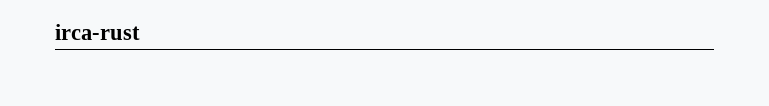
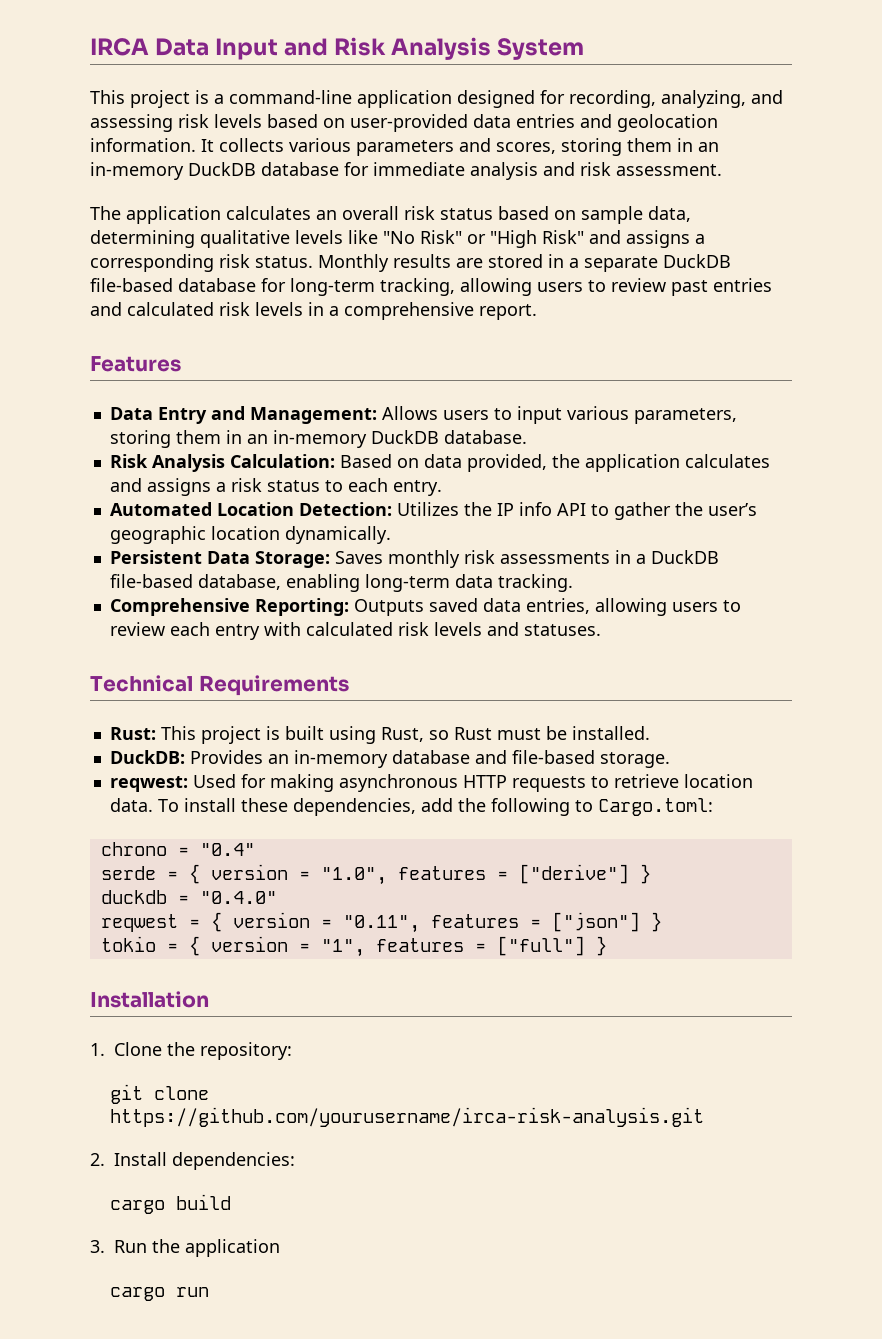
- irca-rust
+ IRCA Data Input and Risk Analysis System
+ This project is a command-line application designed for recording, analyzing, and assessing risk levels based on user-provided data entries and geolocation information. It collects various parameters and scores, storing them in an in-memory DuckDB database for immediate analysis and risk assessment.
+ The application calculates an overall risk status based on sample data, determining qualitative levels like "No Risk" or "High Risk" and assigns a corresponding risk status. Monthly results are stored in a separate DuckDB file-based database for long-term tracking, allowing users to review past entries and calculated risk levels in a comprehensive report.
+ Features
+ Data Entry and Management: Allows users to input various parameters, storing them in an in-memory DuckDB database.
+ Risk Analysis Calculation: Based on data provided, the application calculates and assigns a risk status to each entry.
+ Automated Location Detection: Utilizes the IP info API to gather the user’s geographic location dynamically.
+ Persistent Data Storage: Saves monthly risk assessments in a DuckDB file-based database, enabling long-term data tracking.
+ Comprehensive Reporting: Outputs saved data entries, allowing users to review each entry with calculated risk levels and statuses.
+ Technical Requirements
+ Rust: This project is built using Rust, so Rust must be installed.
+ DuckDB: Provides an in-memory database and file-based storage.
+ reqwest: Used for making asynchronous HTTP requests to retrieve location data. To install these dependencies, add the following to Cargo.toml:
+ chrono = "0.4"
+ serde = { version = "1.0", features = ["derive"] }
+ duckdb = "0.4.0"
+ reqwest = { version = "0.11", features = ["json"] }
+ tokio = { version = "1", features = ["full"] }
+ Installation
+ 1. Clone the repository:
+ git clone https://github.com/yourusername/irca-risk-analysis.git
+ 2. Install dependencies:
+ cargo build
+ 3. Run the application
+ cargo run

